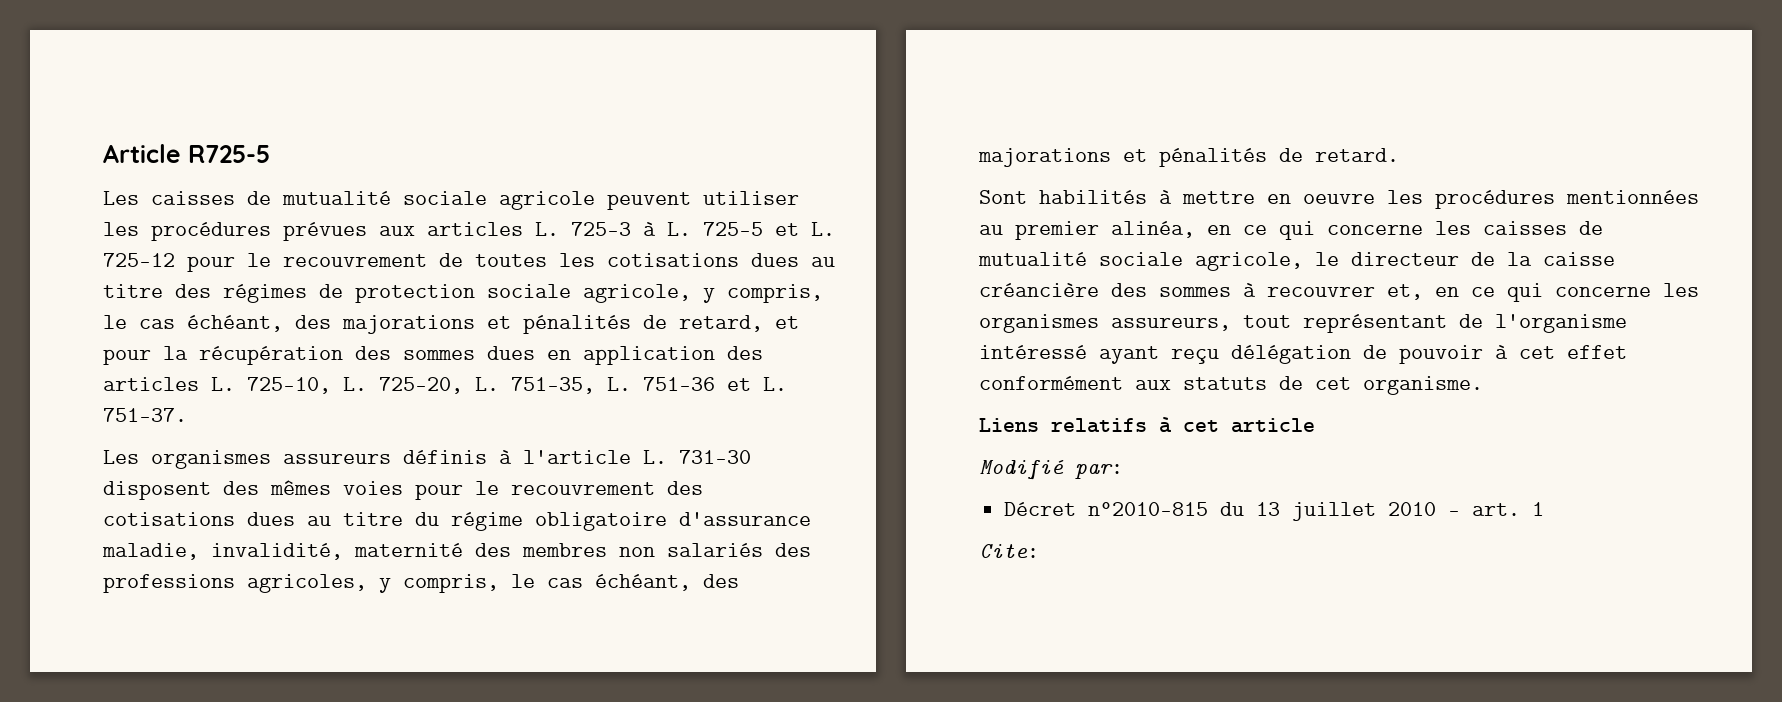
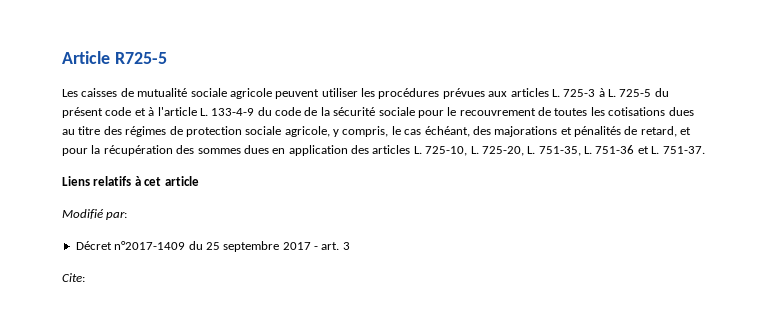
- Les caisses de mutualité sociale agricole peuvent utiliser les procédures prévues aux articles L. 725-3 à L. 725-5 et L. 725-12 pour le recouvrement de toutes les cotisations dues au titre des régimes de protection sociale agricole, y compris, le cas échéant, des majorations et pénalités de retard, et pour la récupération des sommes dues en application des articles L. 725-10, L. 725-20, L. 751-35, L. 751-36 et L. 751-37.
+ Les caisses de mutualité sociale agricole peuvent utiliser les procédures prévues aux articles L. 725-3 à L. 725-5 du présent code et à l'article L. 133-4-9 du code de la sécurité sociale pour le recouvrement de toutes les cotisations dues au titre des régimes de protection sociale agricole, y compris, le cas échéant, des majorations et pénalités de retard, et pour la récupération des sommes dues en application des articles L. 725-10, L. 725-20, L. 751-35, L. 751-36 et L. 751-37.
- Les organismes assureurs définis à l'article L. 731-30 disposent des mêmes voies pour le recouvrement des cotisations dues au titre du régime obligatoire d'assurance maladie, invalidité, maternité des membres non salariés des professions agricoles, y compris, le cas échéant, des majorations et pénalités de retard.
- Sont habilités à mettre en oeuvre les procédures mentionnées au premier alinéa, en ce qui concerne les caisses de mutualité sociale agricole, le directeur de la caisse créancière des sommes à recouvrer et, en ce qui concerne les organismes assureurs, tout représentant de l'organisme intéressé ayant reçu délégation de pouvoir à cet effet conformément aux statuts de cet organisme.
- Décret n°2010-815 du 13 juillet 2010 - art. 1
+ Décret n°2017-1409 du 25 septembre 2017 - art. 3

